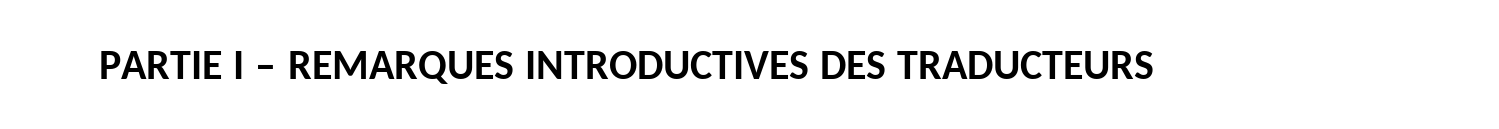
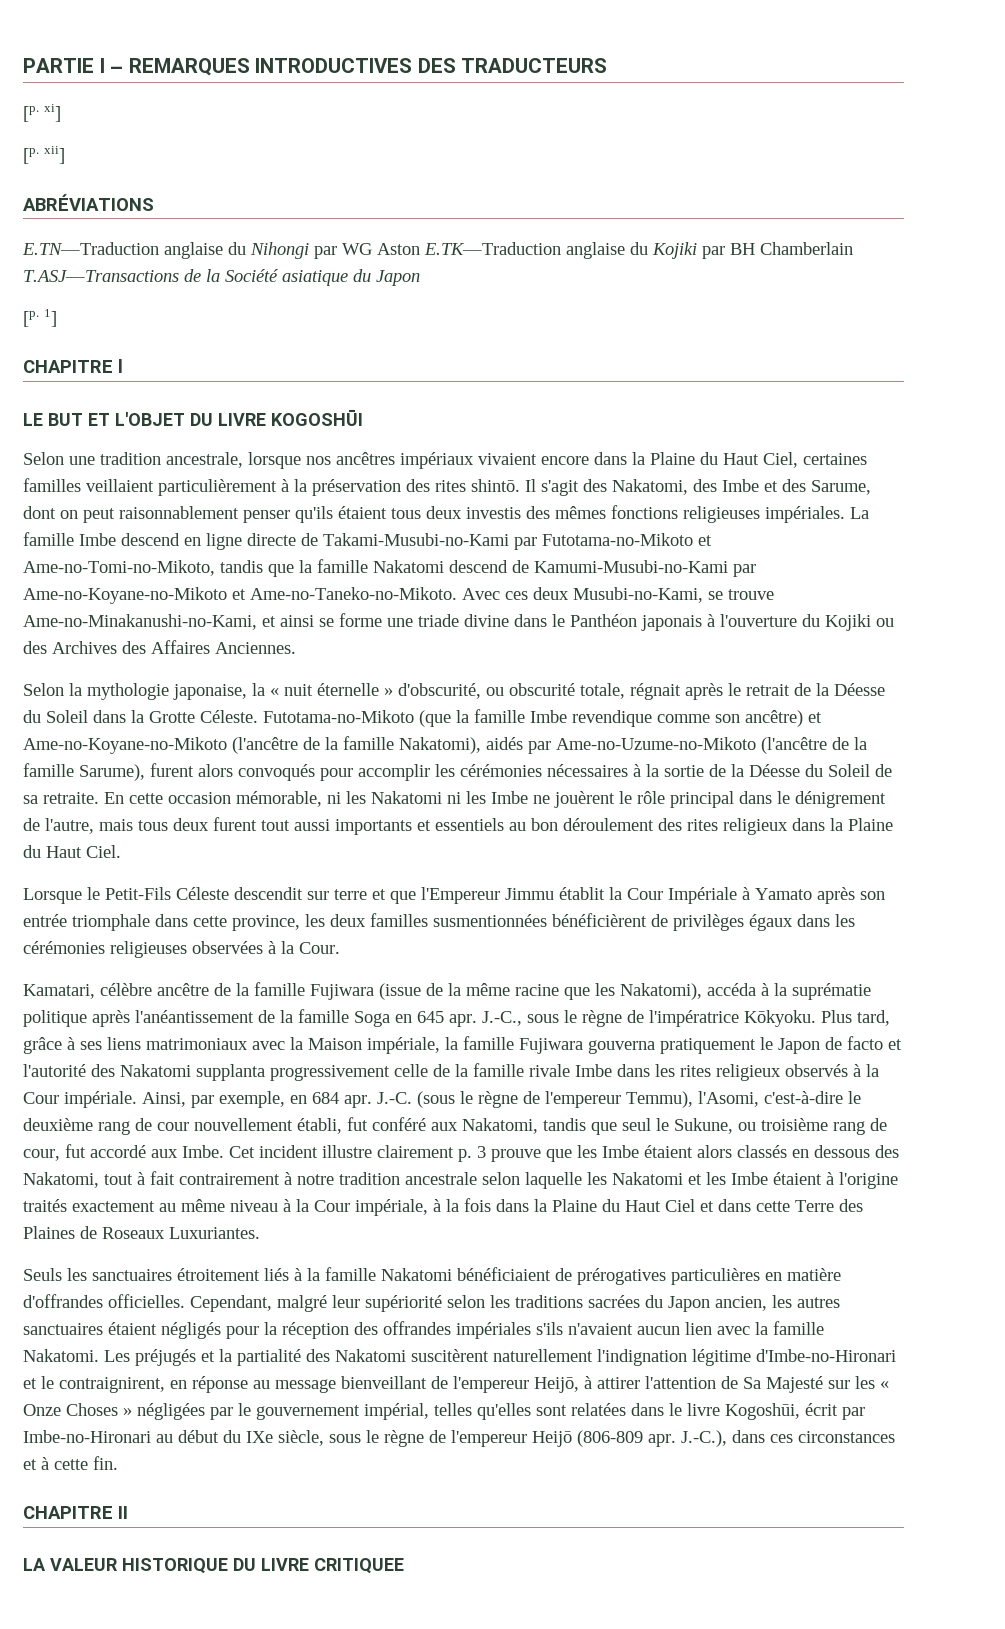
+ [p. xi]
+ [p. xii]
+ ABRÉVIATIONS
+ E.TN—Traduction anglaise du Nihongi par WG Aston E.TK—Traduction anglaise du Kojiki par BH Chamberlain T.ASJ—Transactions de la Société asiatique du Japon
+ [p. 1]
+ CHAPITRE l
+ LE BUT ET L'OBJET DU LIVRE KOGOSHŪI
+ Selon une tradition ancestrale, lorsque nos ancêtres impériaux vivaient encore dans la Plaine du Haut Ciel, certaines familles veillaient particulièrement à la préservation des rites shintō. Il s'agit des Nakatomi, des Imbe et des Sarume, dont on peut raisonnablement penser qu'ils étaient tous deux investis des mêmes fonctions religieuses impériales. La famille Imbe descend en ligne directe de Takami-Musubi-no-Kami par Futotama-no-Mikoto et Ame-no-Tomi-no-Mikoto, tandis que la famille Nakatomi descend de Kamumi-Musubi-no-Kami par Ame-no-Koyane-no-Mikoto et Ame-no-Taneko-no-Mikoto. Avec ces deux Musubi-no-Kami, se trouve Ame-no-Minakanushi-no-Kami, et ainsi se forme une triade divine dans le Panthéon japonais à l'ouverture du Kojiki ou des Archives des Affaires Anciennes.
+ Selon la mythologie japonaise, la « nuit éternelle » d'obscurité, ou obscurité totale, régnait après le retrait de la Déesse du Soleil dans la Grotte Céleste. Futotama-no-Mikoto (que la famille Imbe revendique comme son ancêtre) et Ame-no-Koyane-no-Mikoto (l'ancêtre de la famille Nakatomi), aidés par Ame-no-Uzume-no-Mikoto (l'ancêtre de la famille Sarume), furent alors convoqués pour accomplir les cérémonies nécessaires à la sortie de la Déesse du Soleil de sa retraite. En cette occasion mémorable, ni les Nakatomi ni les Imbe ne jouèrent le rôle principal dans le dénigrement de l'autre, mais tous deux furent tout aussi importants et essentiels au bon déroulement des rites religieux dans la Plaine du Haut Ciel.
+ Lorsque le Petit-Fils Céleste descendit sur terre et que l'Empereur Jimmu établit la Cour Impériale à Yamato après son entrée triomphale dans cette province, les deux familles susmentionnées bénéficièrent de privilèges égaux dans les cérémonies religieuses observées à la Cour.
+ Kamatari, célèbre ancêtre de la famille Fujiwara (issue de la même racine que les Nakatomi), accéda à la suprématie politique après l'anéantissement de la famille Soga en 645 apr. J.-C., sous le règne de l'impératrice Kōkyoku. Plus tard, grâce à ses liens matrimoniaux avec la Maison impériale, la famille Fujiwara gouverna pratiquement le Japon de facto et l'autorité des Nakatomi supplanta progressivement celle de la famille rivale Imbe dans les rites religieux observés à la Cour impériale. Ainsi, par exemple, en 684 apr. J.-C. (sous le règne de l'empereur Temmu), l'Asomi, c'est-à-dire le deuxième rang de cour nouvellement établi, fut conféré aux Nakatomi, tandis que seul le Sukune, ou troisième rang de cour, fut accordé aux Imbe. Cet incident illustre clairement p. 3 prouve que les Imbe étaient alors classés en dessous des Nakatomi, tout à fait contrairement à notre tradition ancestrale selon laquelle les Nakatomi et les Imbe étaient à l'origine traités exactement au même niveau à la Cour impériale, à la fois dans la Plaine du Haut Ciel et dans cette Terre des Plaines de Roseaux Luxuriantes.
+ Seuls les sanctuaires étroitement liés à la famille Nakatomi bénéficiaient de prérogatives particulières en matière d'offrandes officielles. Cependant, malgré leur supériorité selon les traditions sacrées du Japon ancien, les autres sanctuaires étaient négligés pour la réception des offrandes impériales s'ils n'avaient aucun lien avec la famille Nakatomi. Les préjugés et la partialité des Nakatomi suscitèrent naturellement l'indignation légitime d'Imbe-no-Hironari et le contraignirent, en réponse au message bienveillant de l'empereur Heijō, à attirer l'attention de Sa Majesté sur les « Onze Choses » négligées par le gouvernement impérial, telles qu'elles sont relatées dans le livre Kogoshūi, écrit par Imbe-no-Hironari au début du IXe siècle, sous le règne de l'empereur Heijō (806-809 apr. J.-C.), dans ces circonstances et à cette fin.
+ CHAPITRE II
+ LA VALEUR HISTORIQUE DU LIVRE CRITIQUEE

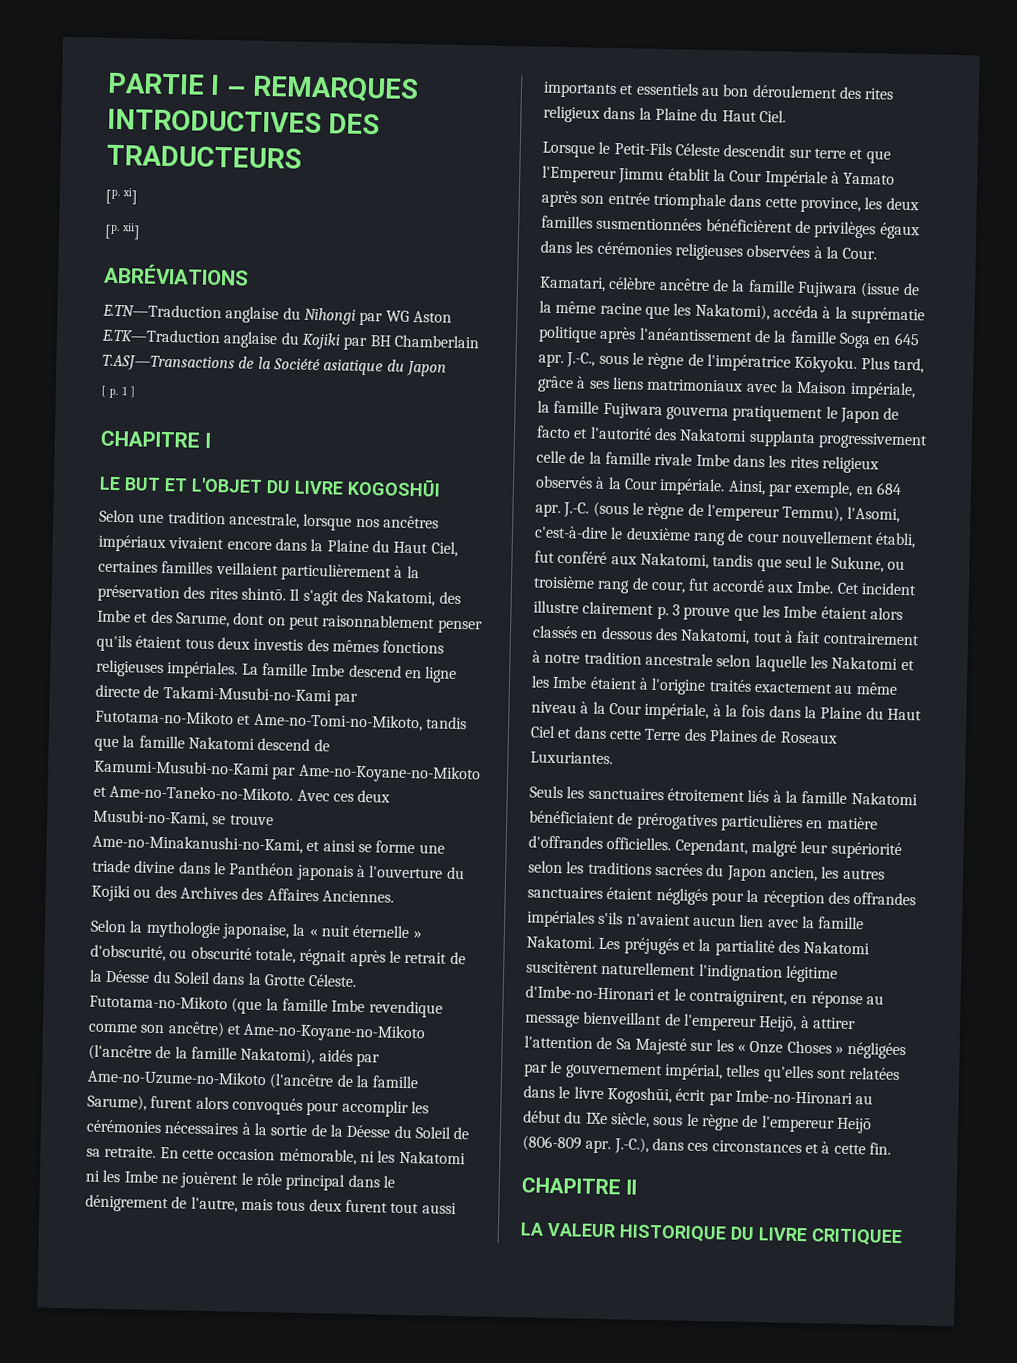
- [p. 1]
+ [ p. 1 ]

